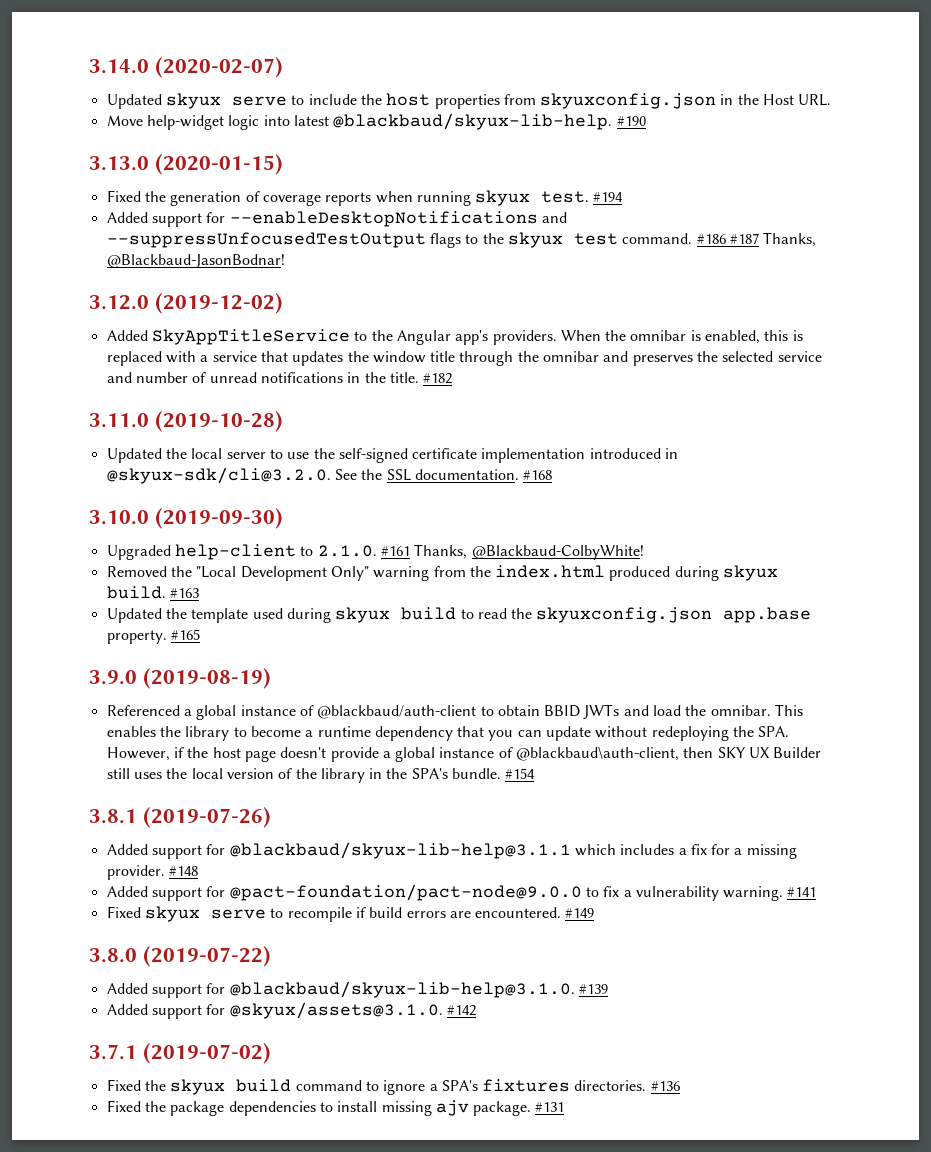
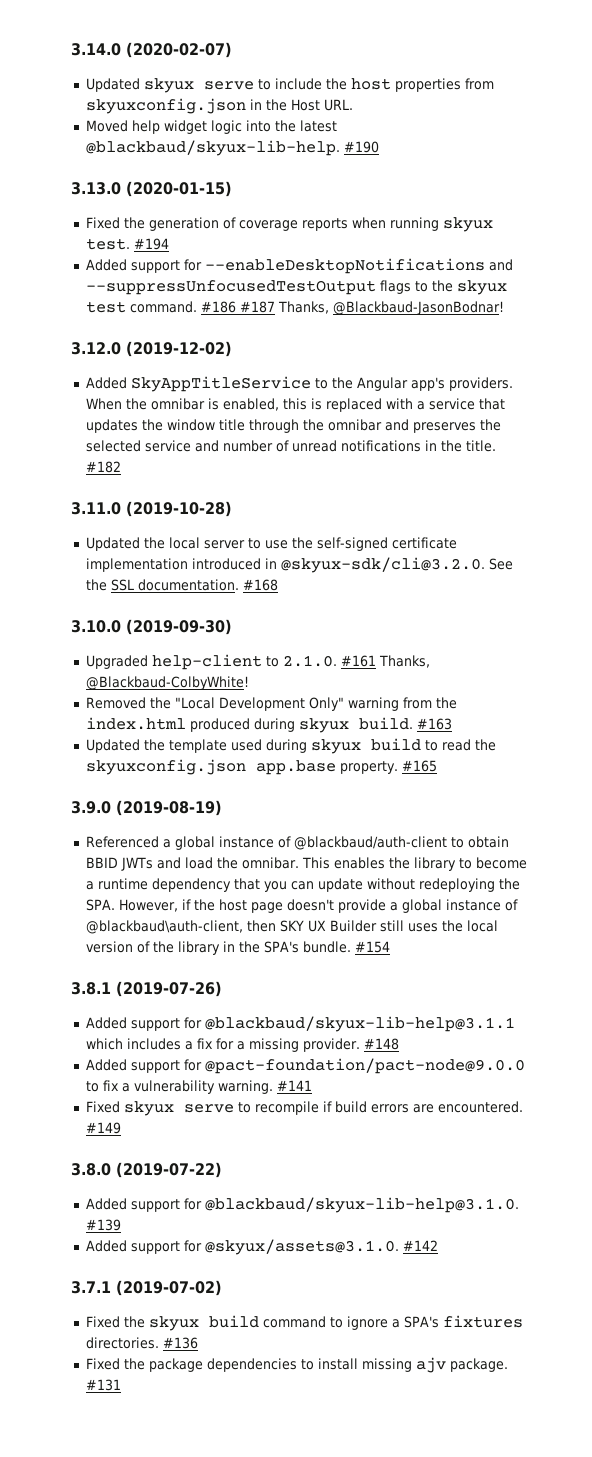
- Move help-widget logic into latest @blackbaud/skyux-lib-help.
+ Moved help widget logic into the latest @blackbaud/skyux-lib-help.

